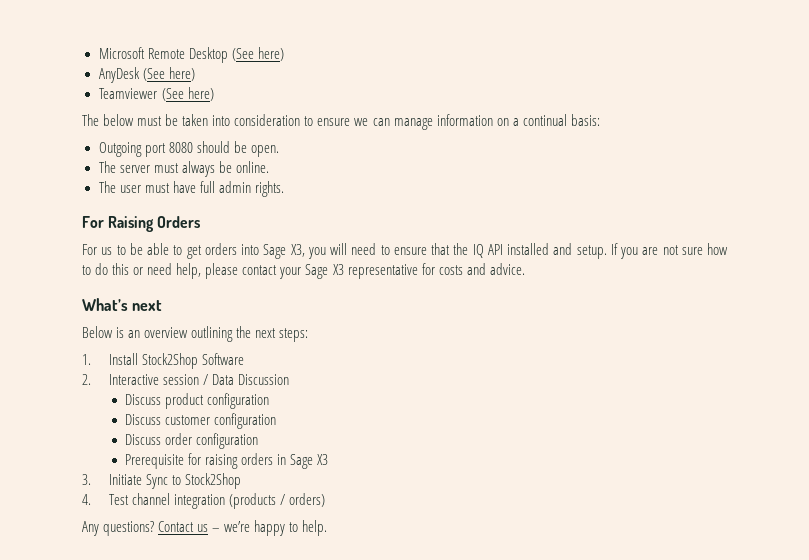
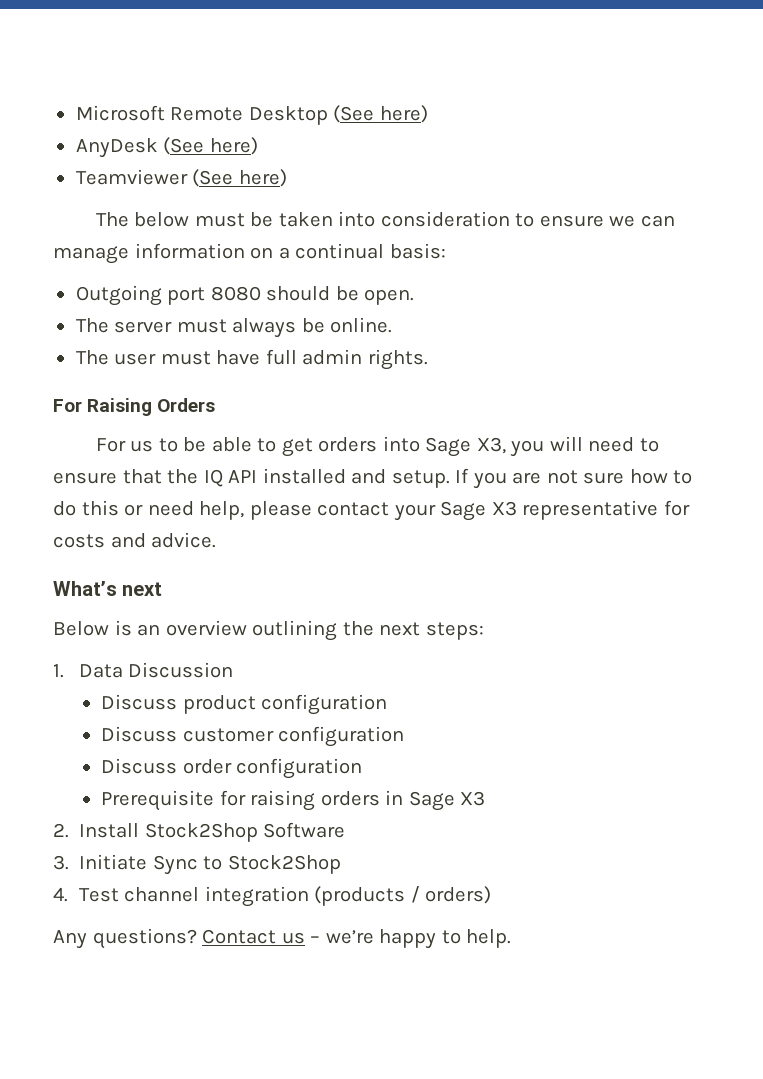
- 1. Install Stock2Shop Software
- 2. Interactive session / Data Discussion
+ 1. Data Discussion
+ 2. Install Stock2Shop Software

